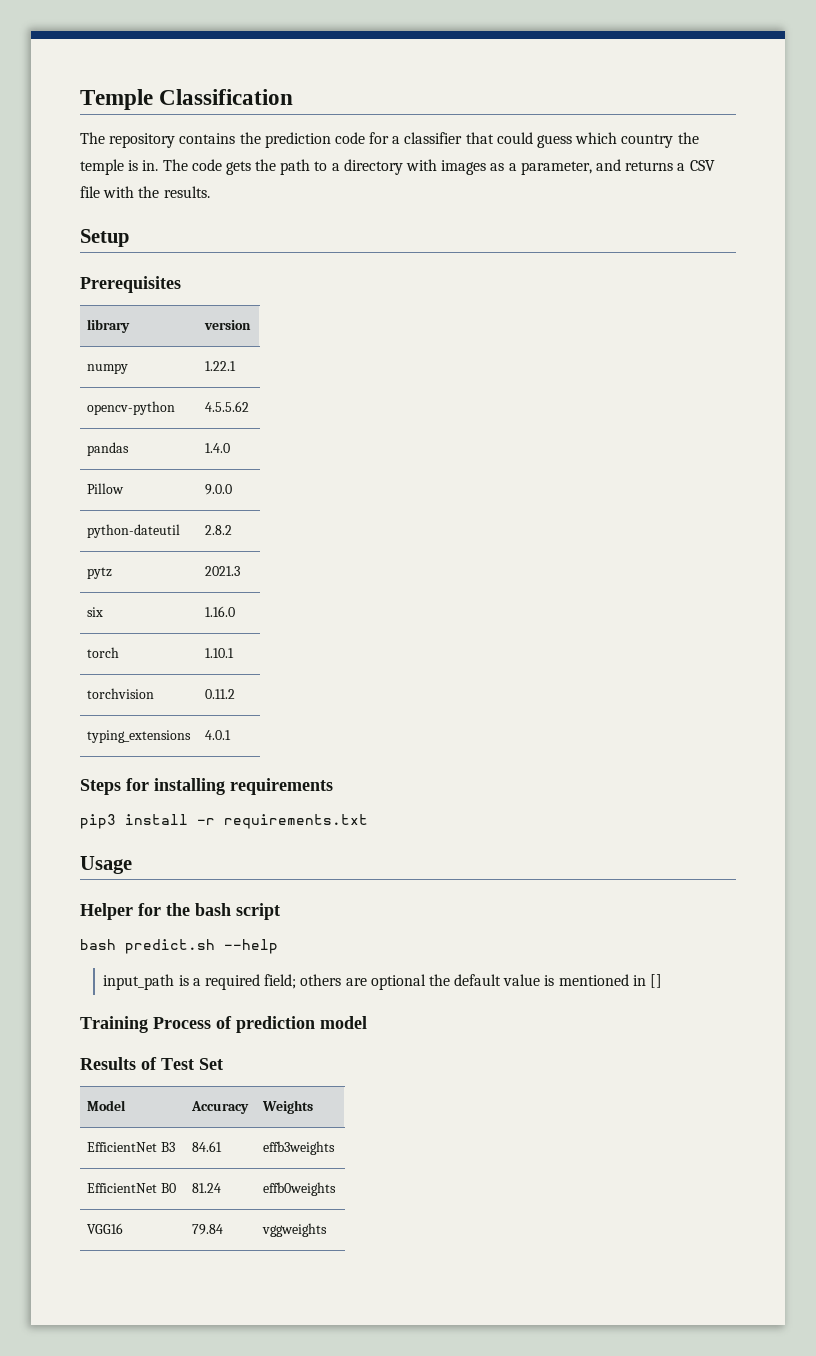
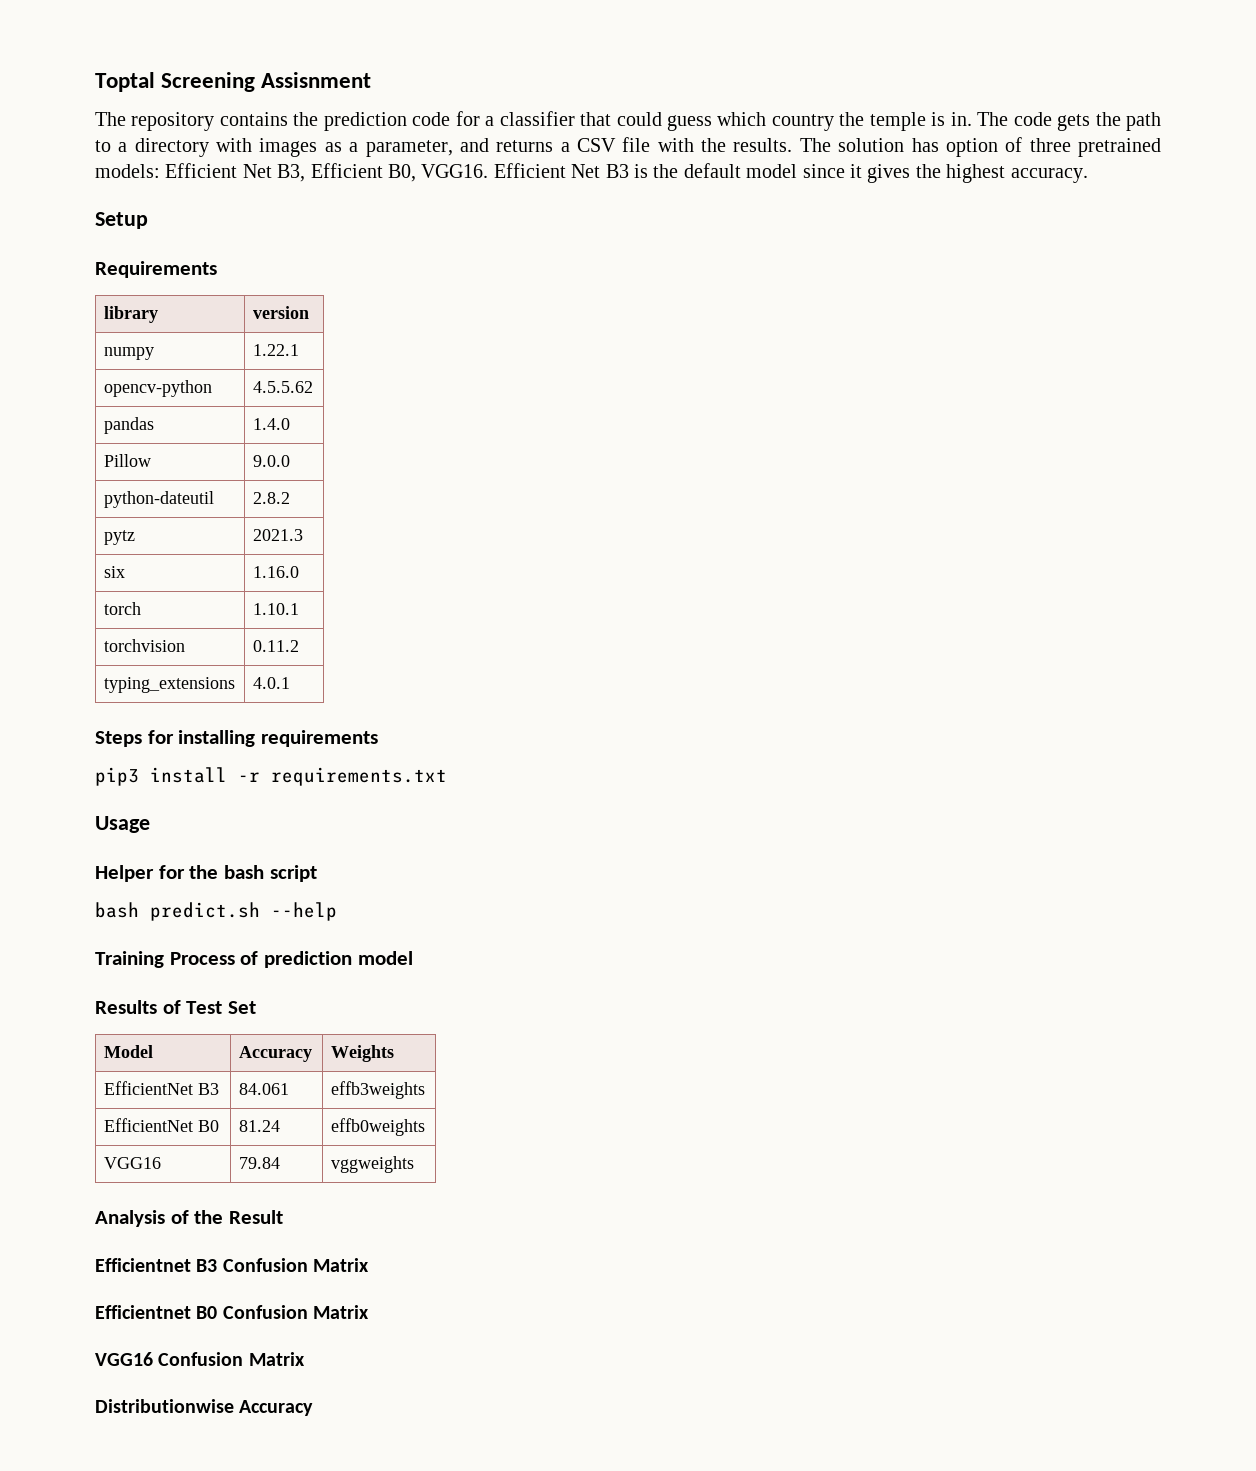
- Temple Classification
+ Toptal Screening Assisnment
+ The solution has option of three pretrained models: Efficient Net B3, Efficient B0, VGG16. Efficient Net B3 is the default model since it gives the highest accuracy.
- Prerequisites
+ Requirements
- input_path is a required field; others are optional the default value is mentioned in []
- EfficientNet B3 | 84.61 | effb3weights
+ EfficientNet B3 | 84.061 | effb3weights
+ Analysis of the Result
+ Efficientnet B3 Confusion Matrix
+ Efficientnet B0 Confusion Matrix
+ VGG16 Confusion Matrix
+ Distributionwise Accuracy

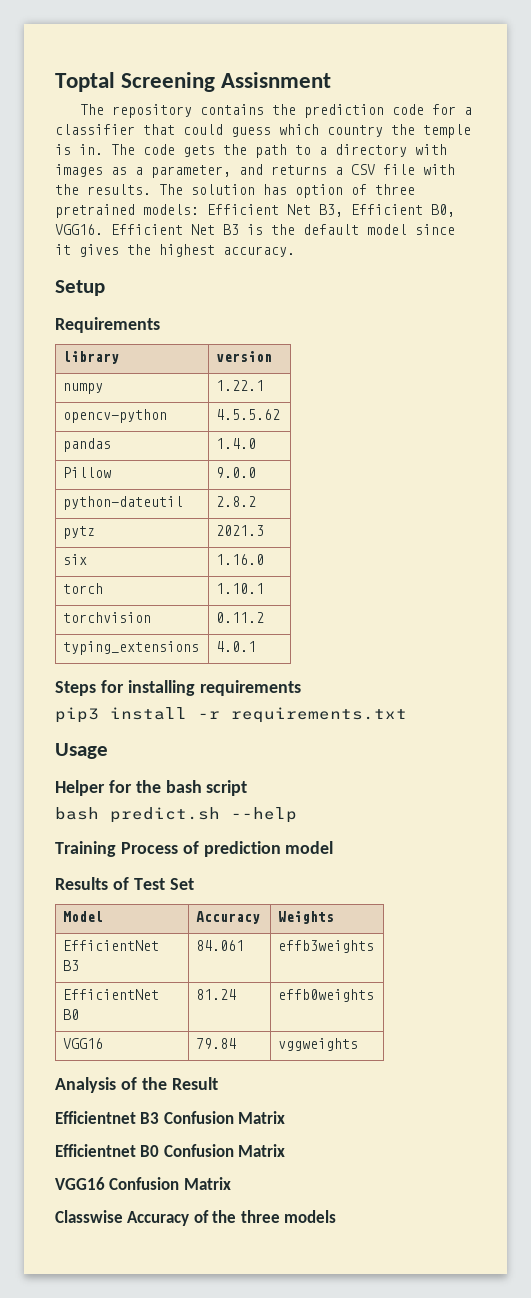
- Distributionwise Accuracy
+ Classwise Accuracy of the three models

